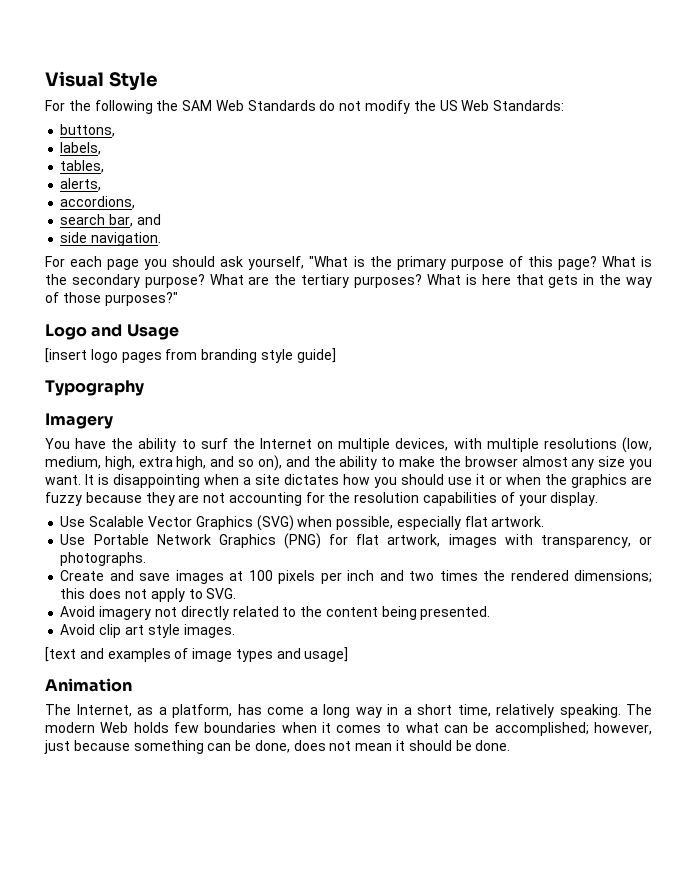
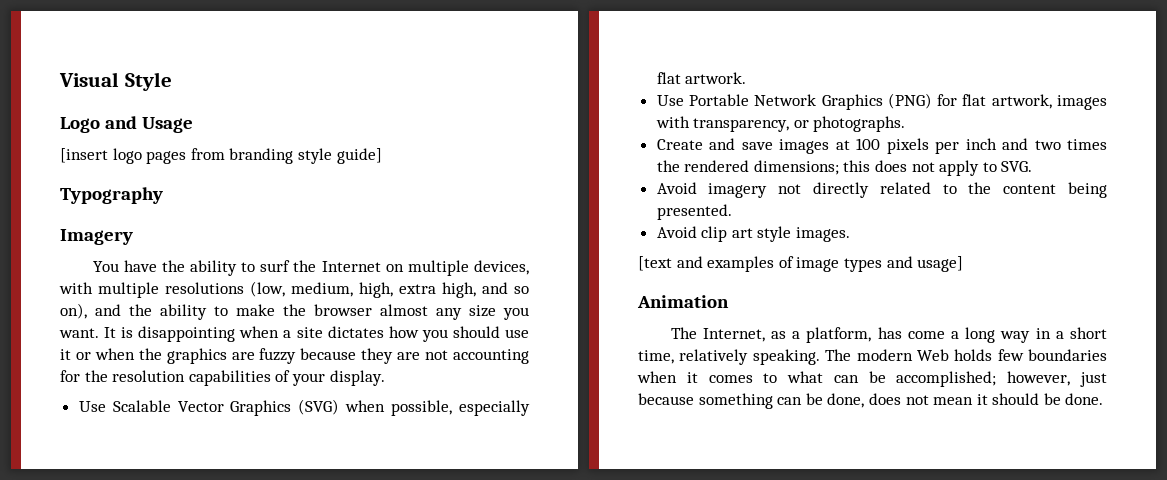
- For the following the SAM Web Standards do not modify the US Web Standards:
- buttons,
- labels,
- tables,
- alerts,
- accordions,
- search bar, and
- side navigation.
- For each page you should ask yourself, "What is the primary purpose of this page? What is the secondary purpose? What are the tertiary purposes? What is here that gets in the way of those purposes?"

